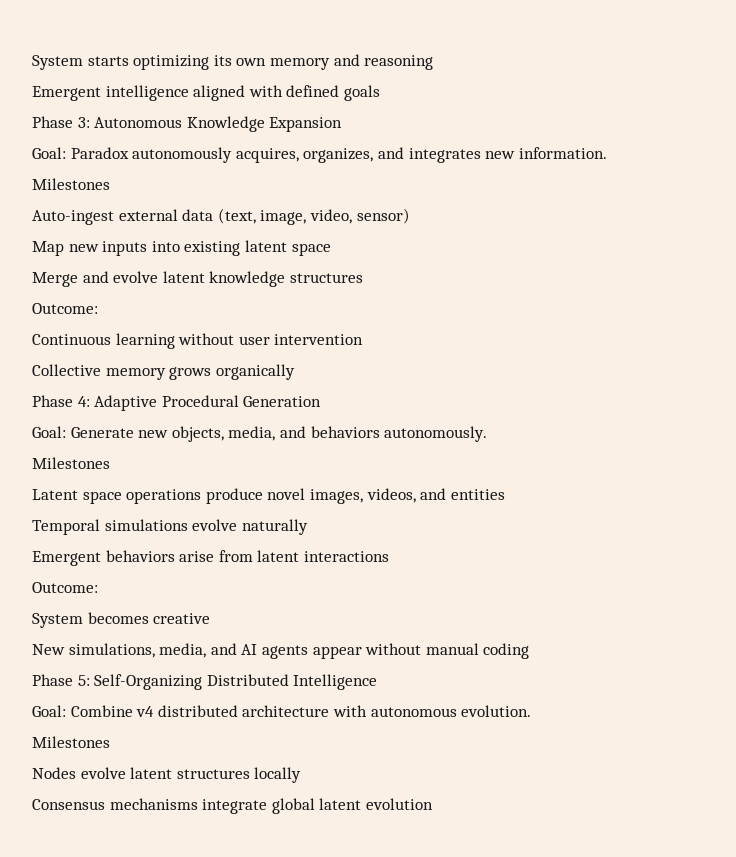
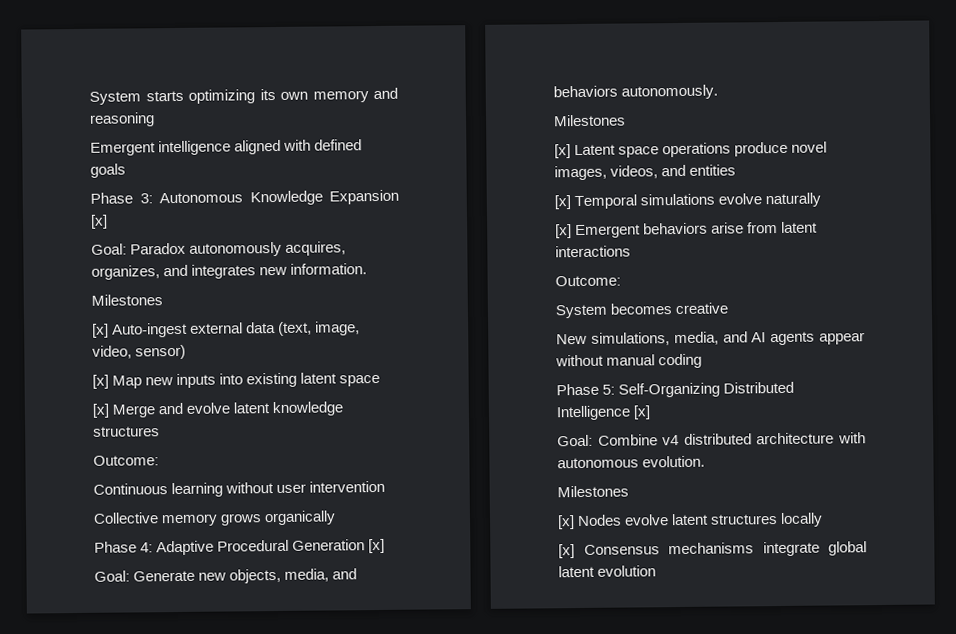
- Phase 3: Autonomous Knowledge Expansion
+ Phase 3: Autonomous Knowledge Expansion [x]
- Auto-ingest external data (text, image, video, sensor)
+ [x] Auto-ingest external data (text, image, video, sensor)
- Map new inputs into existing latent space
+ [x] Map new inputs into existing latent space
- Merge and evolve latent knowledge structures
+ [x] Merge and evolve latent knowledge structures
- Phase 4: Adaptive Procedural Generation
+ Phase 4: Adaptive Procedural Generation [x]
- Latent space operations produce novel images, videos, and entities
+ [x] Latent space operations produce novel images, videos, and entities
- Temporal simulations evolve naturally
+ [x] Temporal simulations evolve naturally
- Emergent behaviors arise from latent interactions
+ [x] Emergent behaviors arise from latent interactions
- Phase 5: Self-Organizing Distributed Intelligence
+ Phase 5: Self-Organizing Distributed Intelligence [x]
- Nodes evolve latent structures locally
+ [x] Nodes evolve latent structures locally
- Consensus mechanisms integrate global latent evolution
+ [x] Consensus mechanisms integrate global latent evolution

